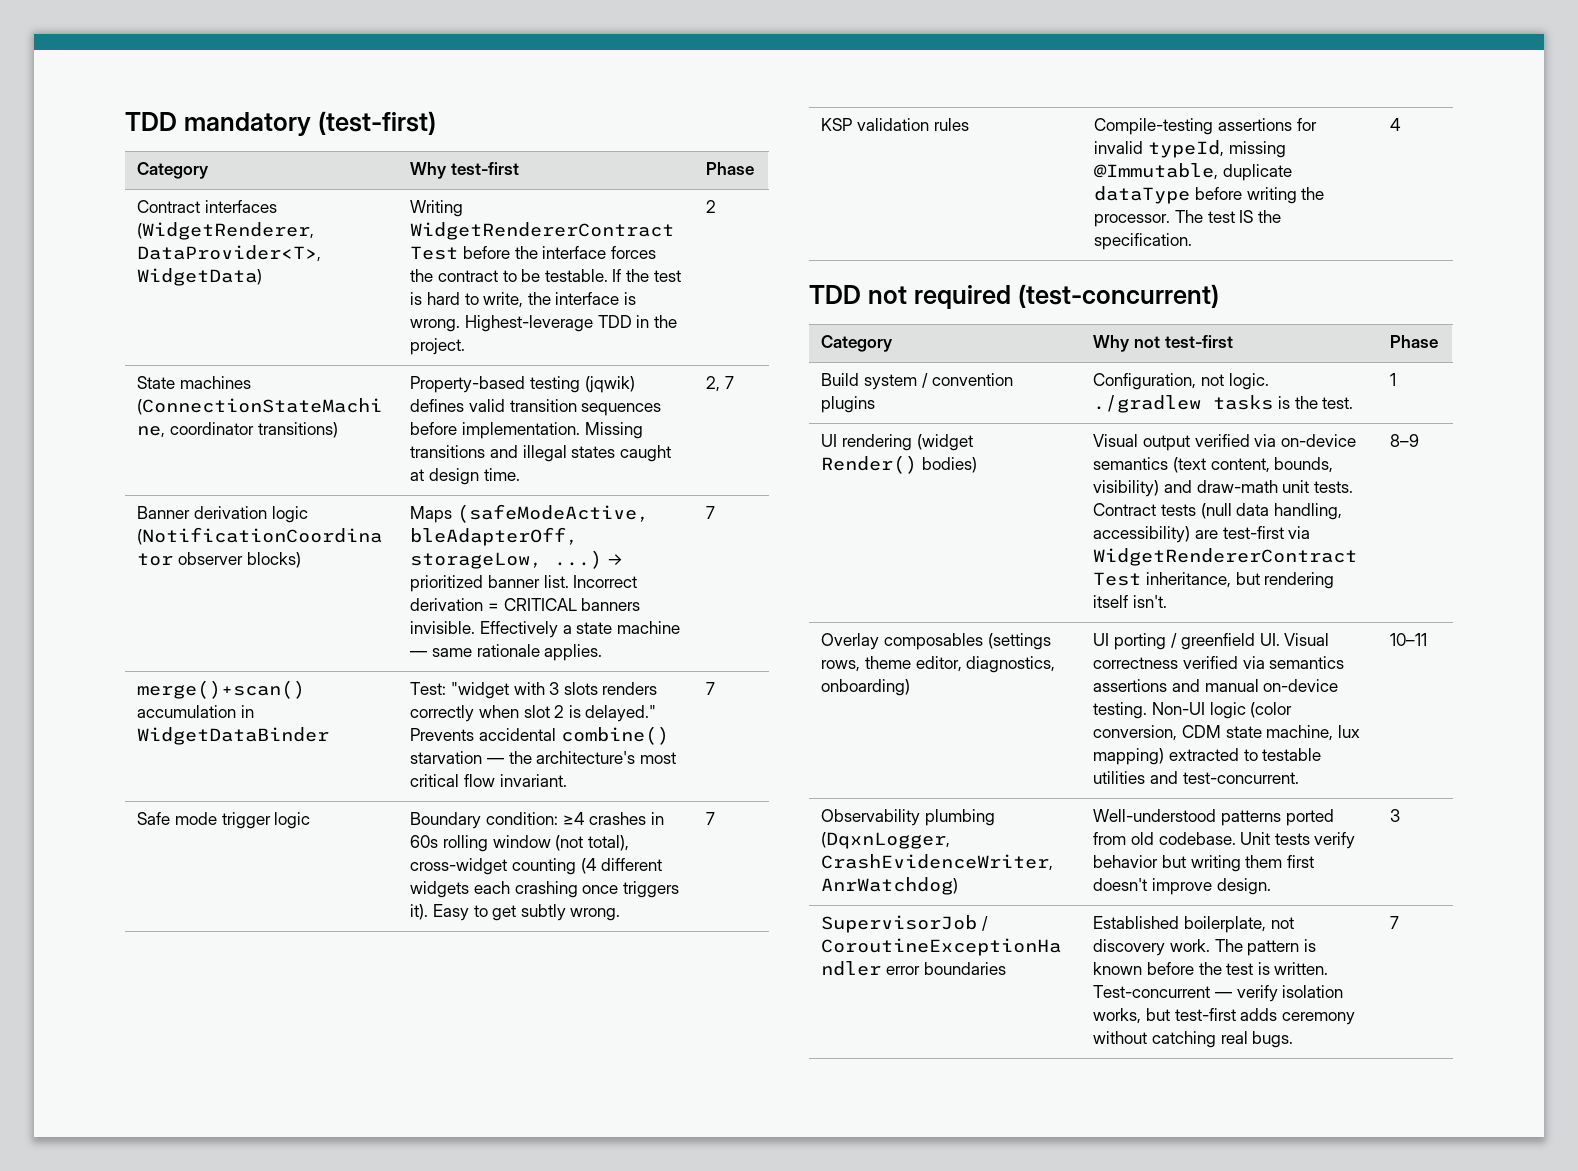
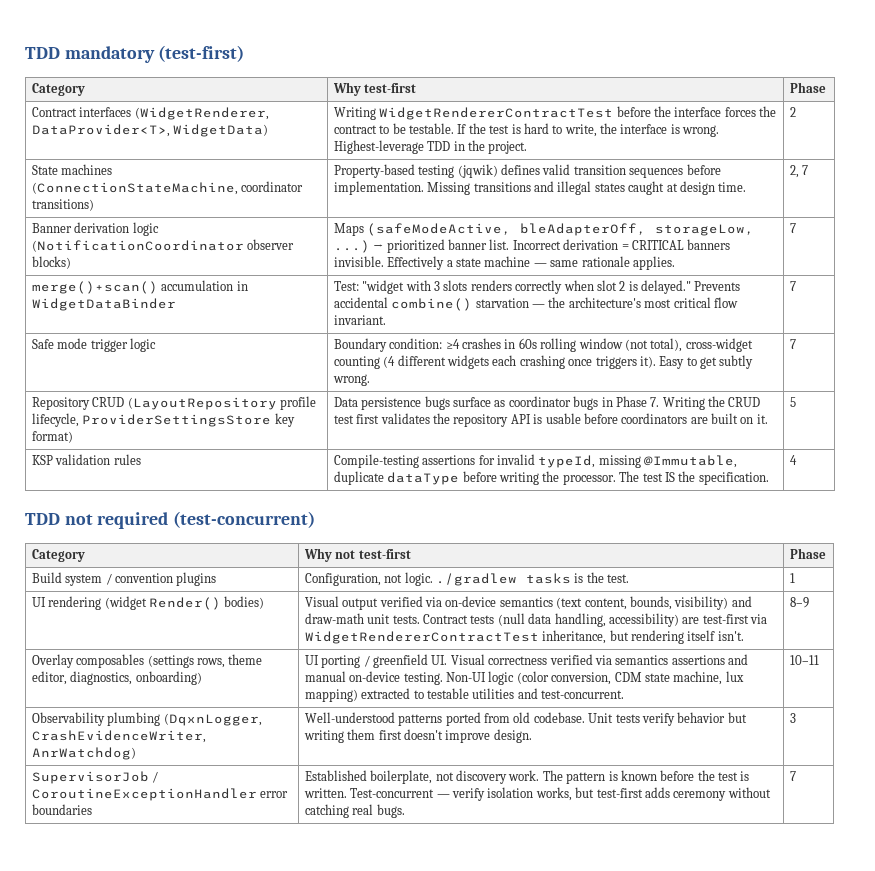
+ Repository CRUD (LayoutRepository profile lifecycle, ProviderSettingsStore key format) | Data persistence bugs surface as coordinator bugs in Phase 7. Writing the CRUD test first validates the repository API is usable before coordinators are built on it. | 5

